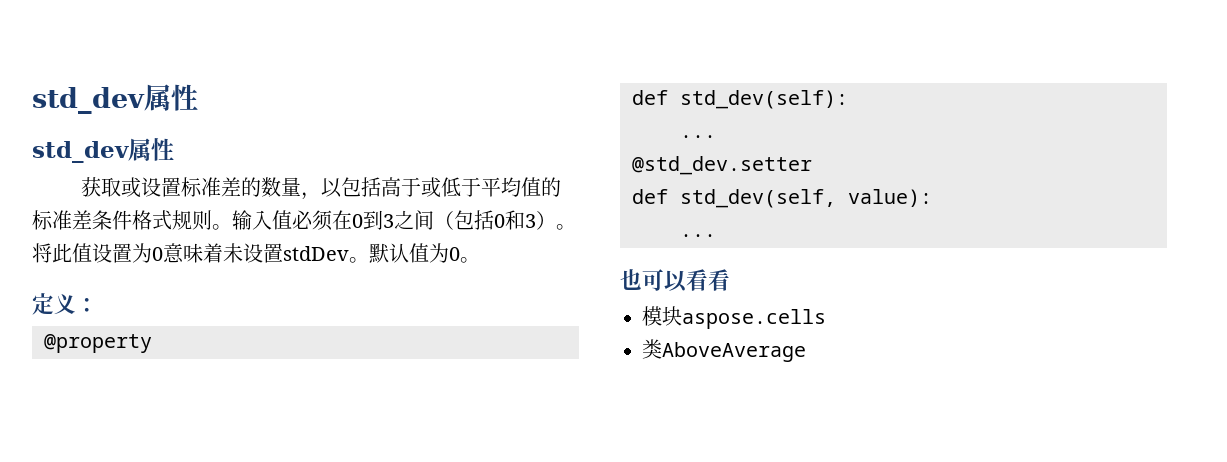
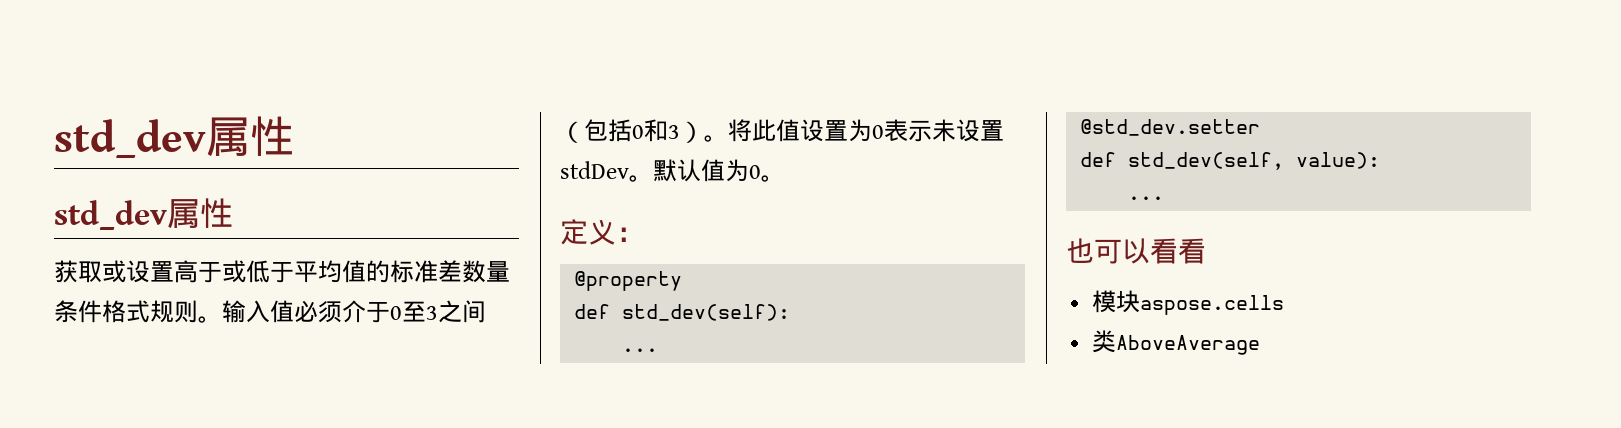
- 获取或设置标准差的数量，以包括高于或低于平均值的标准差条件格式规则。
+ 获取或设置高于或低于平均值的标准差数量条件格式规则。
- 输入值必须在0到3之间（包括0和3）。
+ 输入值必须介于0至3之间（包括0和3）。
- 将此值设置为0意味着未设置stdDev。
+ 将此值设置为0表示未设置stdDev。

